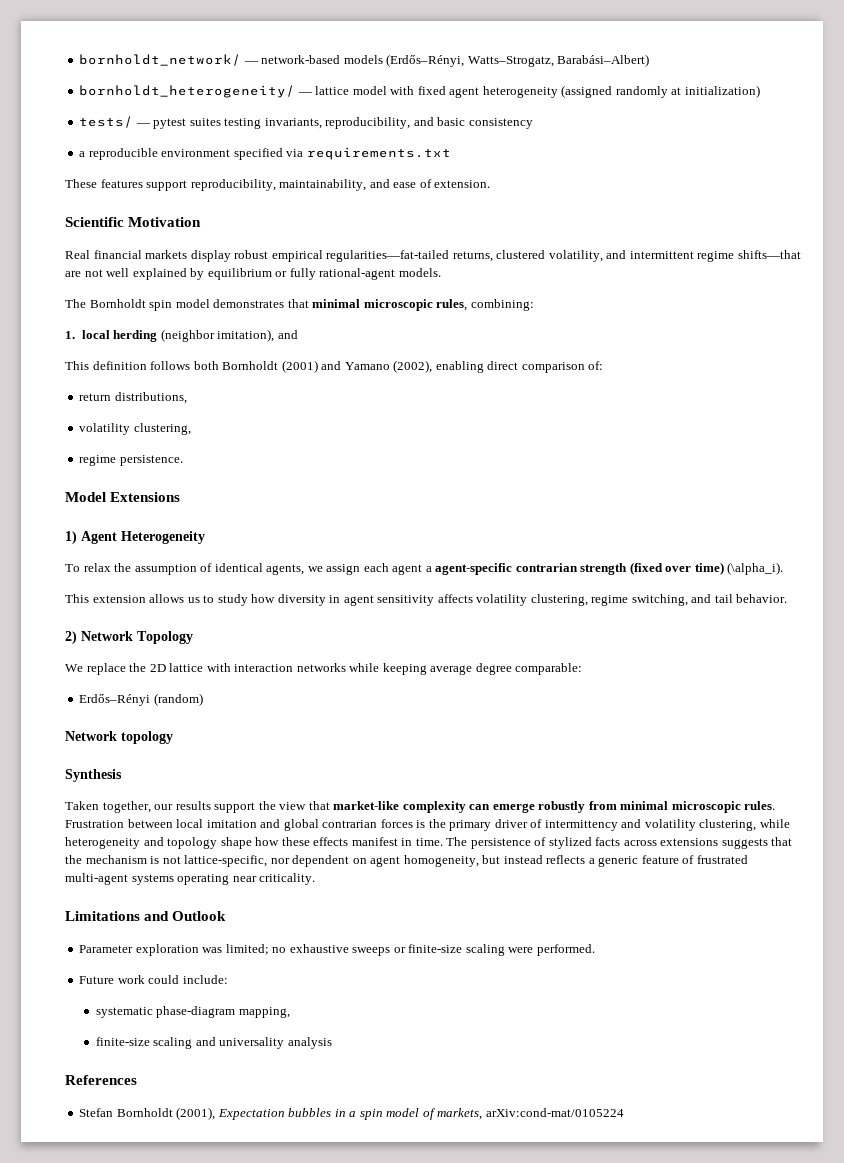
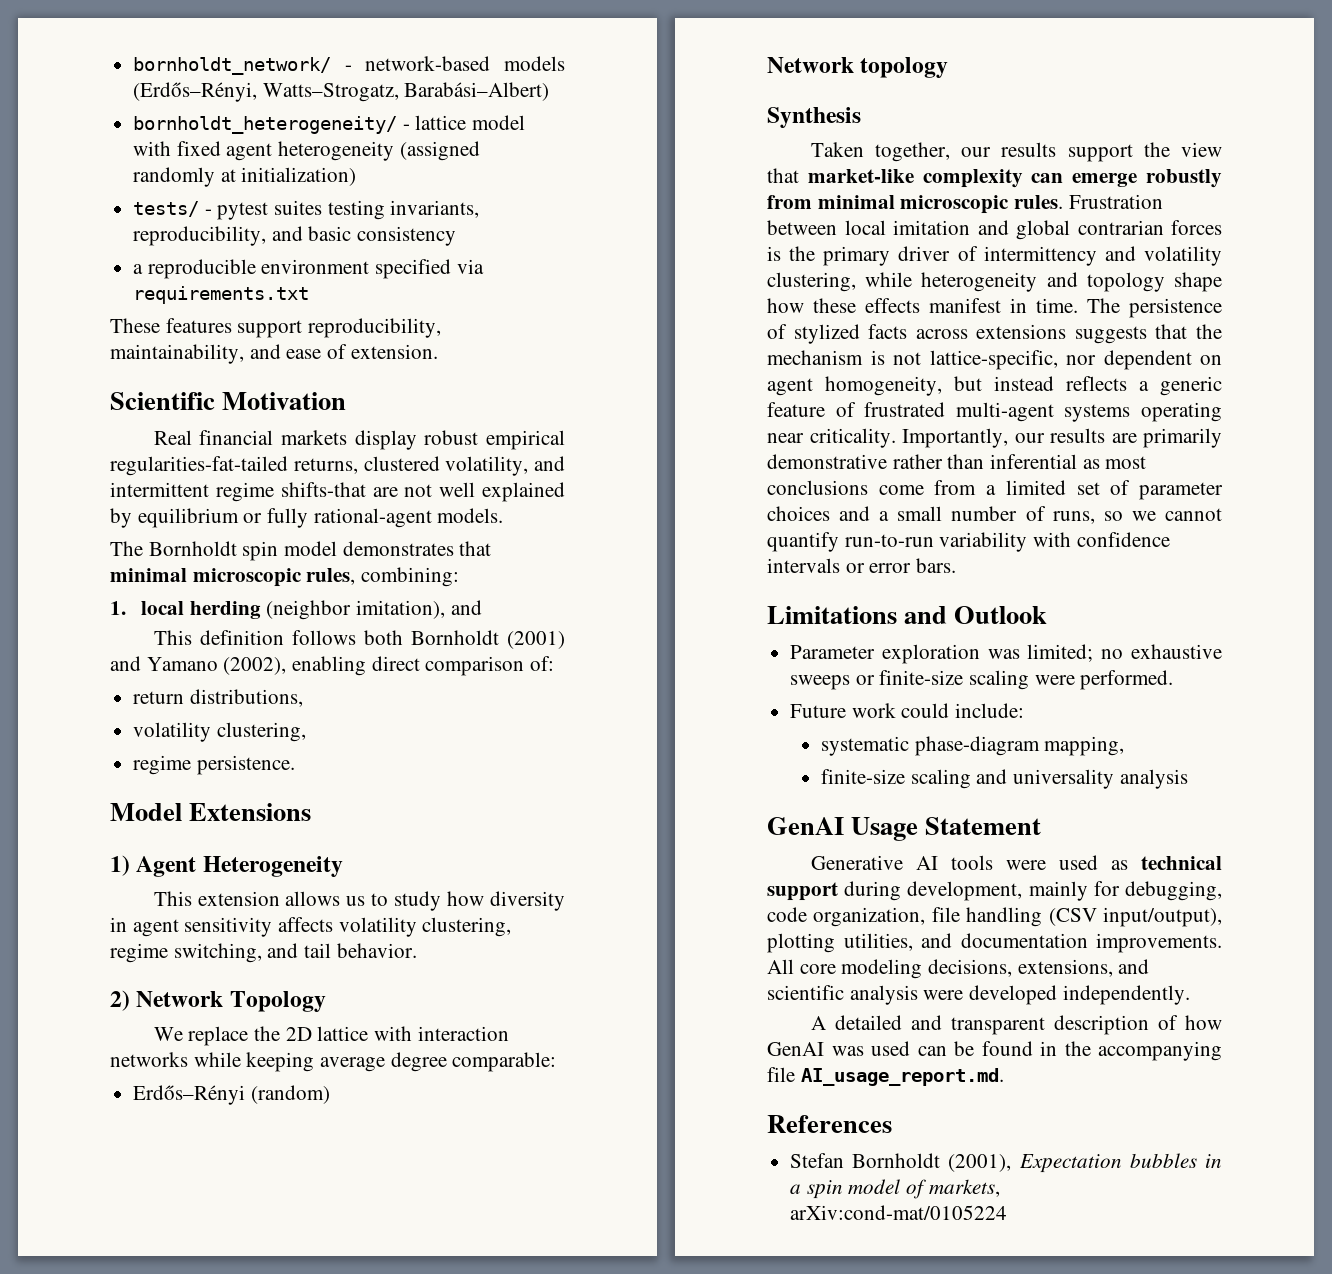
- bornholdt_network/ — network-based models (Erdős–Rényi, Watts–Strogatz, Barabási–Albert)
+ bornholdt_network/ - network-based models (Erdős–Rényi, Watts–Strogatz, Barabási–Albert)
- bornholdt_heterogeneity/ — lattice model with fixed agent heterogeneity (assigned randomly at initialization)
+ bornholdt_heterogeneity/ - lattice model with fixed agent heterogeneity (assigned randomly at initialization)
- tests/ — pytest suites testing invariants, reproducibility, and basic consistency
+ tests/ - pytest suites testing invariants, reproducibility, and basic consistency
- Real financial markets display robust empirical regularities—fat-tailed returns, clustered volatility, and intermittent regime shifts—that are not well explained by equilibrium or fully rational-agent models.
+ Real financial markets display robust empirical regularities-fat-tailed returns, clustered volatility, and intermittent regime shifts-that are not well explained by equilibrium or fully rational-agent models.
- To relax the assumption of identical agents, we assign each agent a agent-specific contrarian strength (fixed over time) (\alpha_i).
+ Importantly, our results are primarily demonstrative rather than inferential as most conclusions come from a limited set of parameter choices and a small number of runs, so we cannot quantify run-to-run variability with confidence intervals or error bars.
+ GenAI Usage Statement
+ Generative AI tools were used as technical support during development, mainly for debugging, code organization, file handling (CSV input/output), plotting utilities, and documentation improvements. All core modeling decisions, extensions, and scientific analysis were developed independently.
+ A detailed and transparent description of how GenAI was used can be found in the accompanying file AI_usage_report.md.

